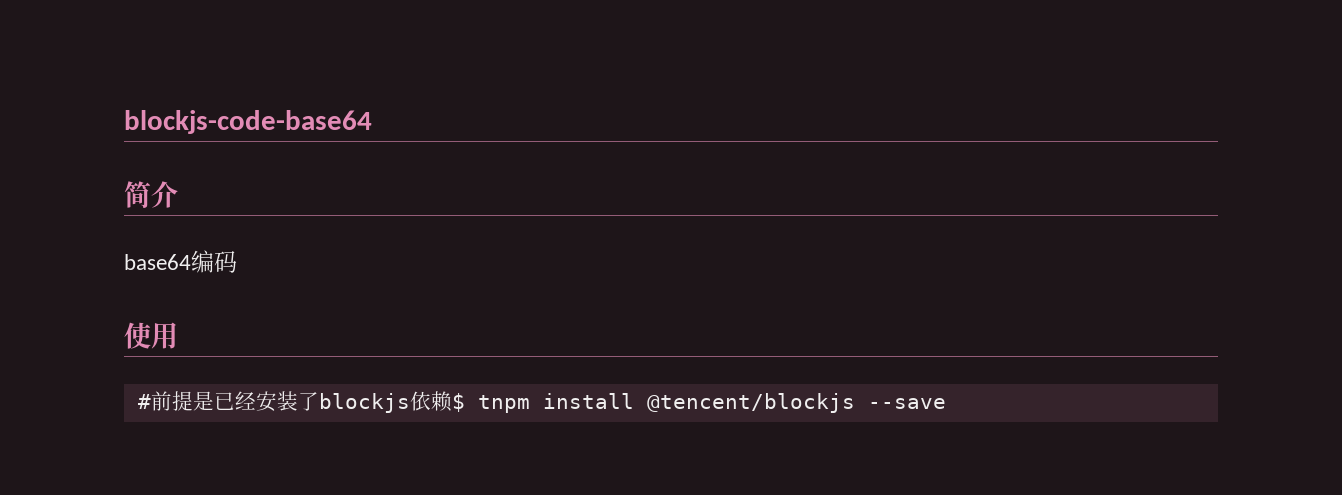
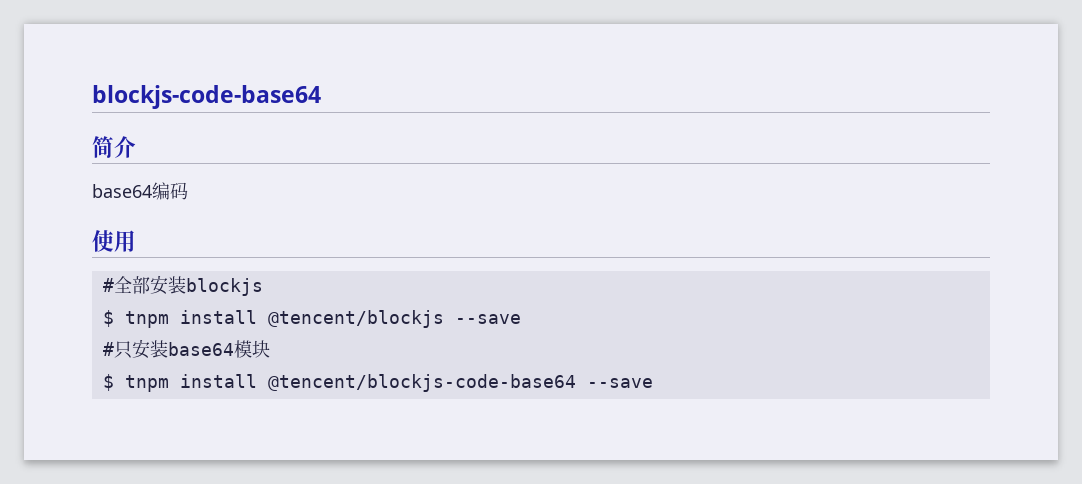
- #前提是已经安装了blockjs依赖$ tnpm install @tencent/blockjs --save
+ #全部安装blockjs
+ $ tnpm install @tencent/blockjs --save
+ #只安装base64模块
+ $ tnpm install @tencent/blockjs-code-base64 --save

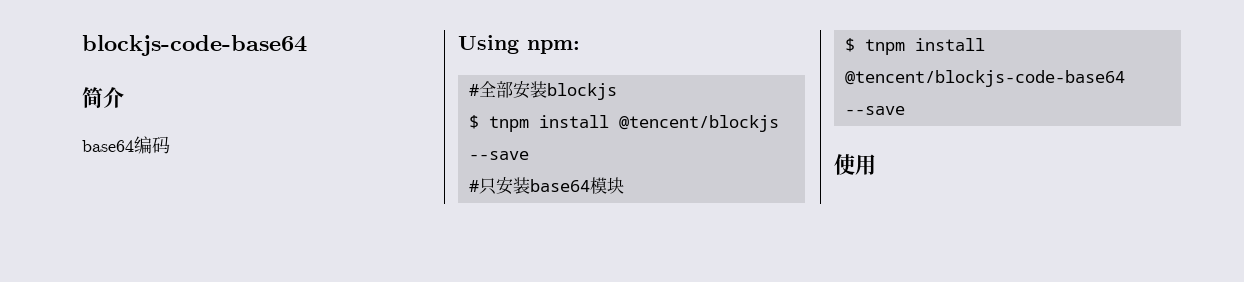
- 使用
+ Using npm:
+ 使用

